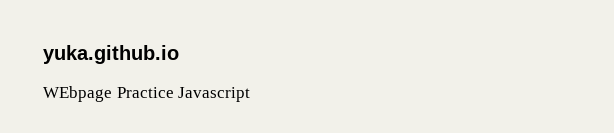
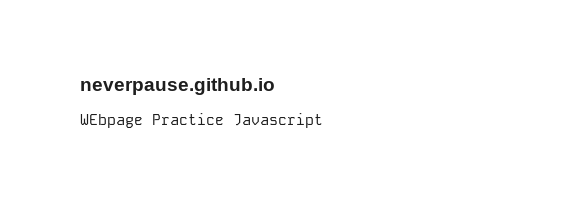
- yuka.github.io
+ neverpause.github.io

